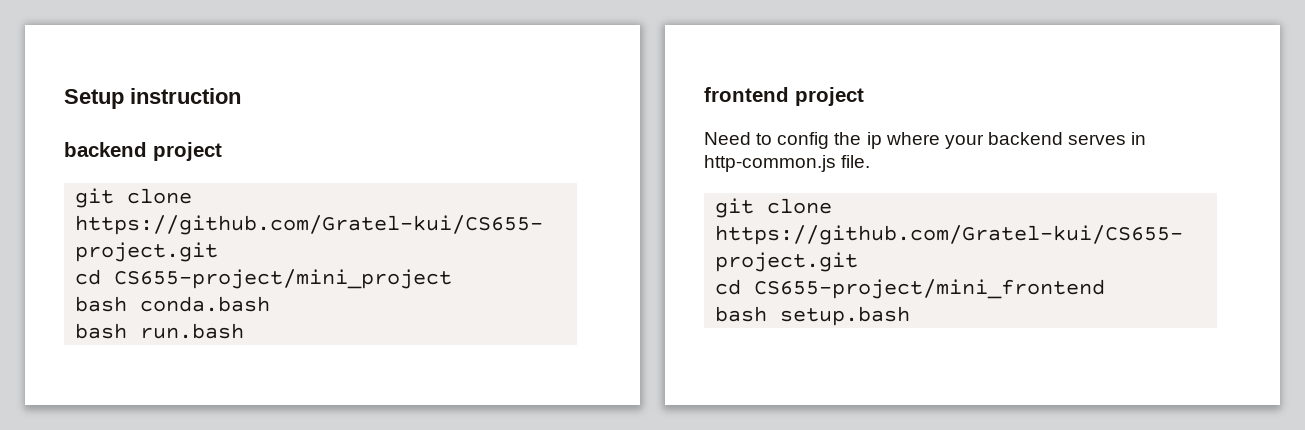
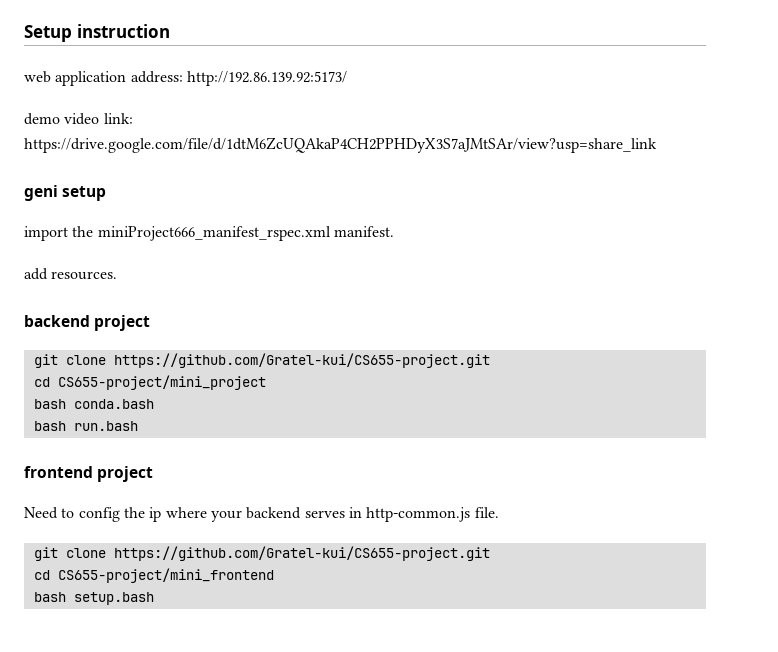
+ web application address: http://192.86.139.92:5173/
+ demo video link: https://drive.google.com/file/d/1dtM6ZcUQAkaP4CH2PPHDyX3S7aJMtSAr/view?usp=share_link
+ geni setup
+ import the miniProject666_manifest_rspec.xml manifest.
+ add resources.

